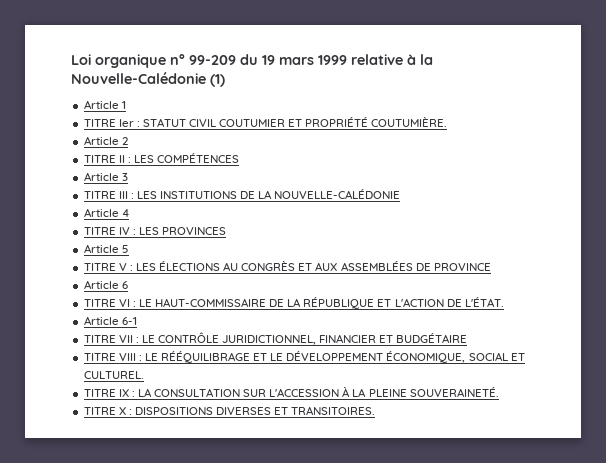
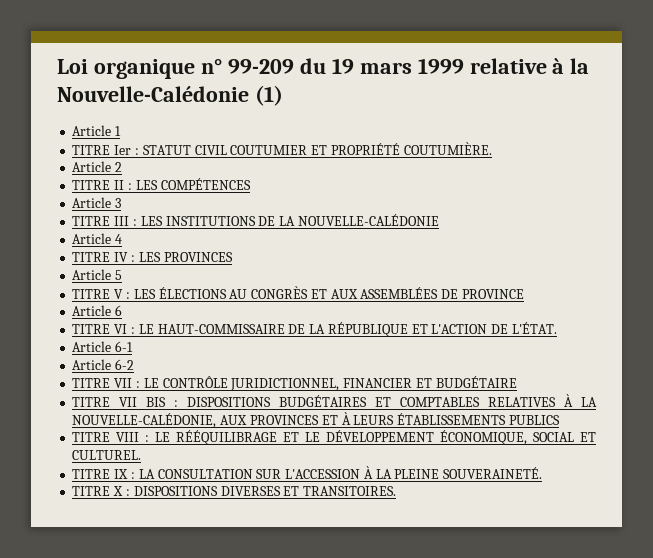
+ Article 6-2
+ TITRE VII BIS : DISPOSITIONS BUDGÉTAIRES ET COMPTABLES RELATIVES À LA NOUVELLE-CALÉDONIE, AUX PROVINCES ET À LEURS ÉTABLISSEMENTS PUBLICS

